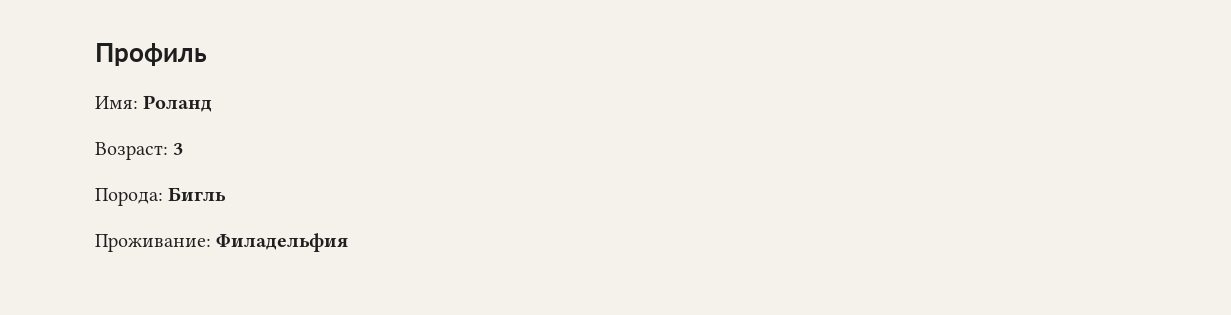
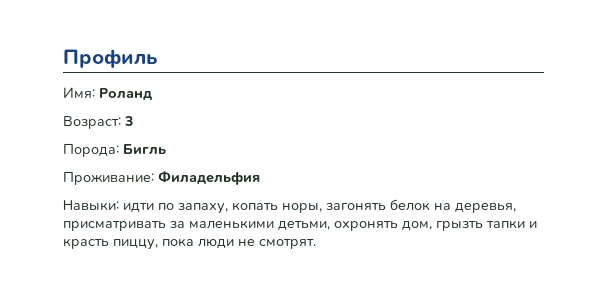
+ Навыки: идти по запаху, копать норы, загонять белок на деревья, присматривать за маленькими детьми, охронять дом, грызть тапки и красть пиццу, пока люди не смотрят.

